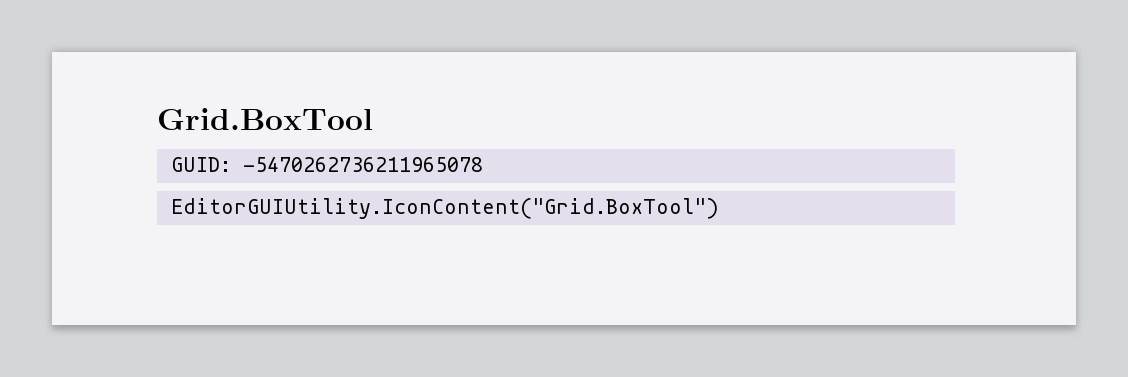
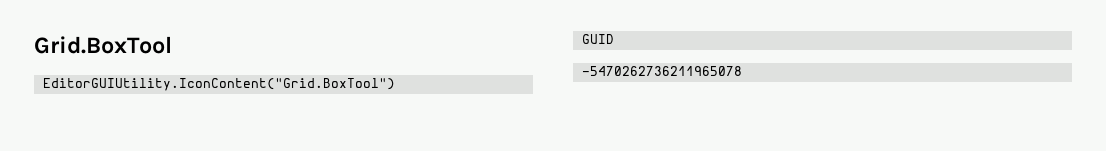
- GUID: -5470262736211965078
+ EditorGUIUtility.IconContent("Grid.BoxTool")
+ GUID
+ -5470262736211965078
- EditorGUIUtility.IconContent("Grid.BoxTool")

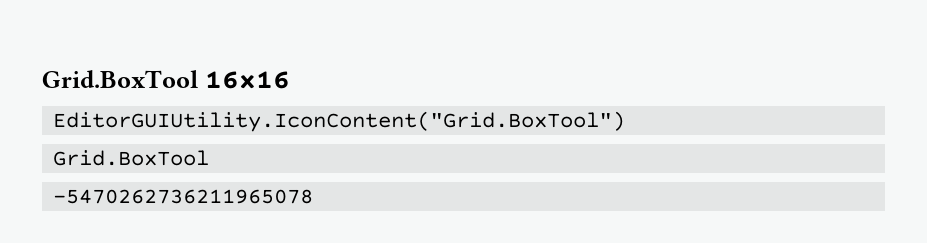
- Grid.BoxTool
+ Grid.BoxTool 16x16
  EditorGUIUtility.IconContent("Grid.BoxTool")
- GUID
+ Grid.BoxTool

